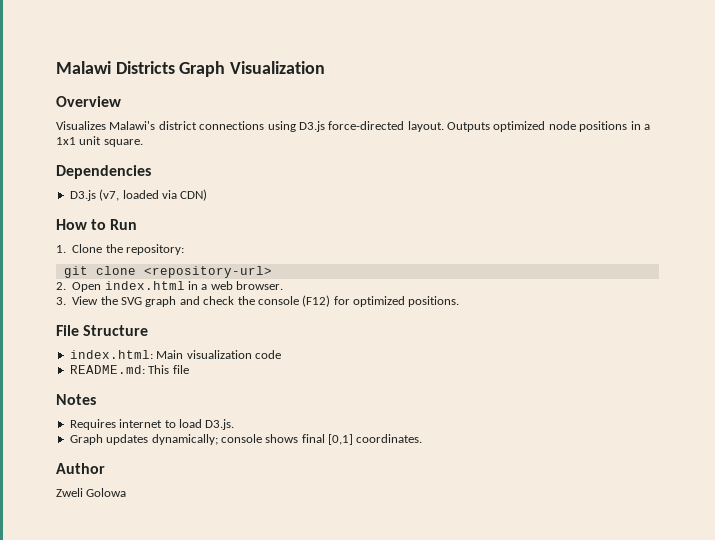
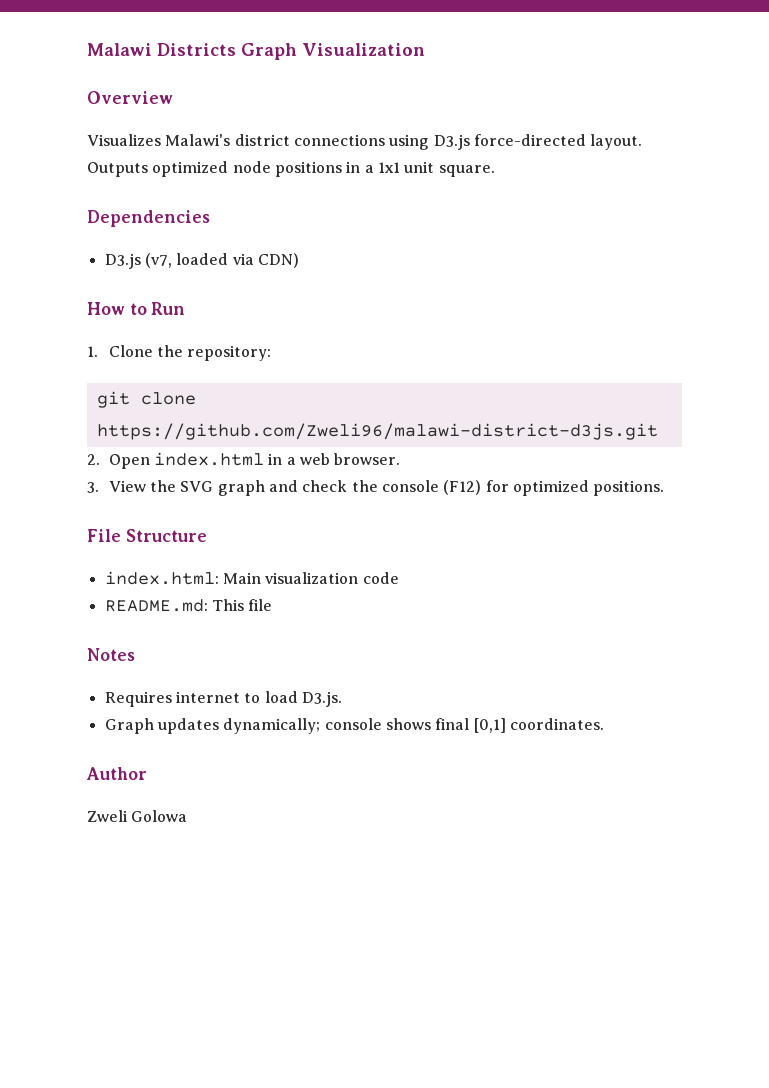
- git clone <repository-url>
+ git clone https://github.com/Zweli96/malawi-district-d3js.git

